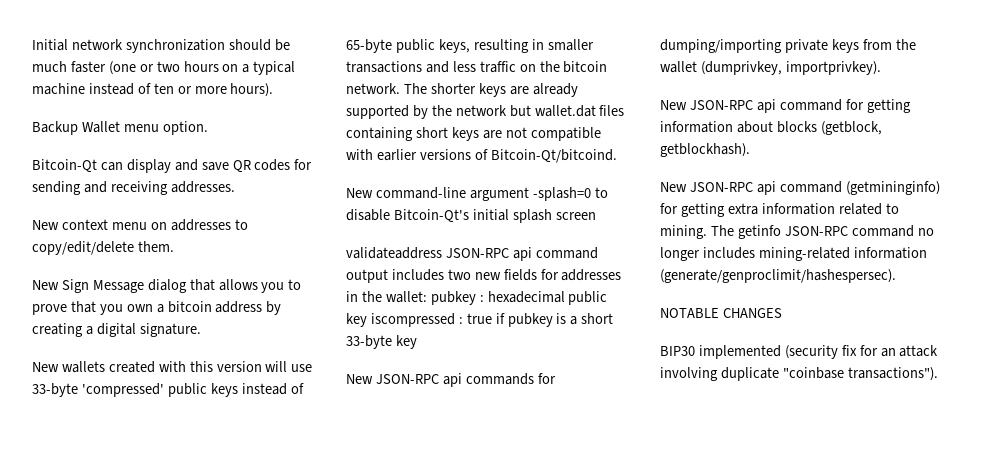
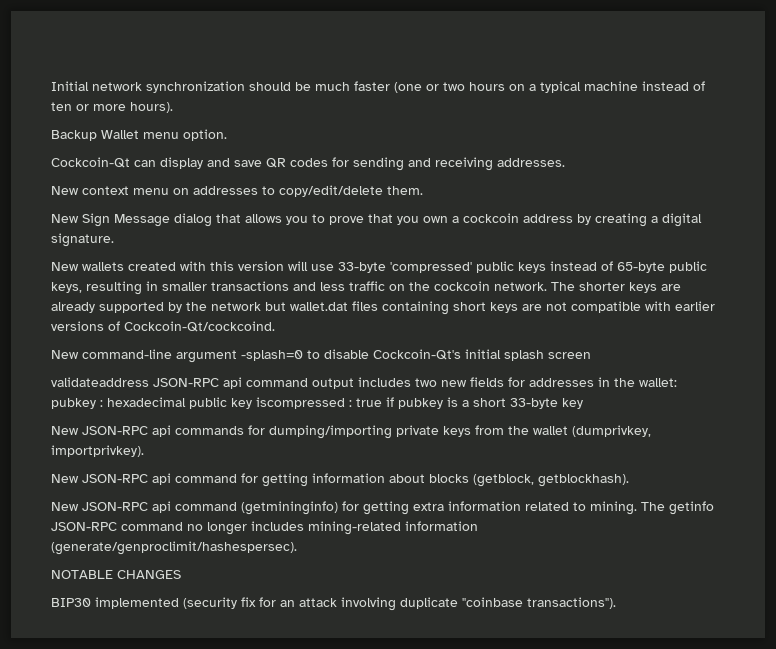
- Bitcoin-Qt can display and save QR codes for sending and receiving addresses.
+ Cockcoin-Qt can display and save QR codes for sending and receiving addresses.
- New Sign Message dialog that allows you to prove that you own a bitcoin address by creating a digital signature.
+ New Sign Message dialog that allows you to prove that you own a cockcoin address by creating a digital signature.
- New wallets created with this version will use 33-byte 'compressed' public keys instead of 65-byte public keys, resulting in smaller transactions and less traffic on the bitcoin network.
+ New wallets created with this version will use 33-byte 'compressed' public keys instead of 65-byte public keys, resulting in smaller transactions and less traffic on the cockcoin network.
- The shorter keys are already supported by the network but wallet.dat files containing short keys are not compatible with earlier versions of Bitcoin-Qt/bitcoind.
+ The shorter keys are already supported by the network but wallet.dat files containing short keys are not compatible with earlier versions of Cockcoin-Qt/cockcoind.
- New command-line argument -splash=0 to disable Bitcoin-Qt's initial splash screen
+ New command-line argument -splash=0 to disable Cockcoin-Qt's initial splash screen

